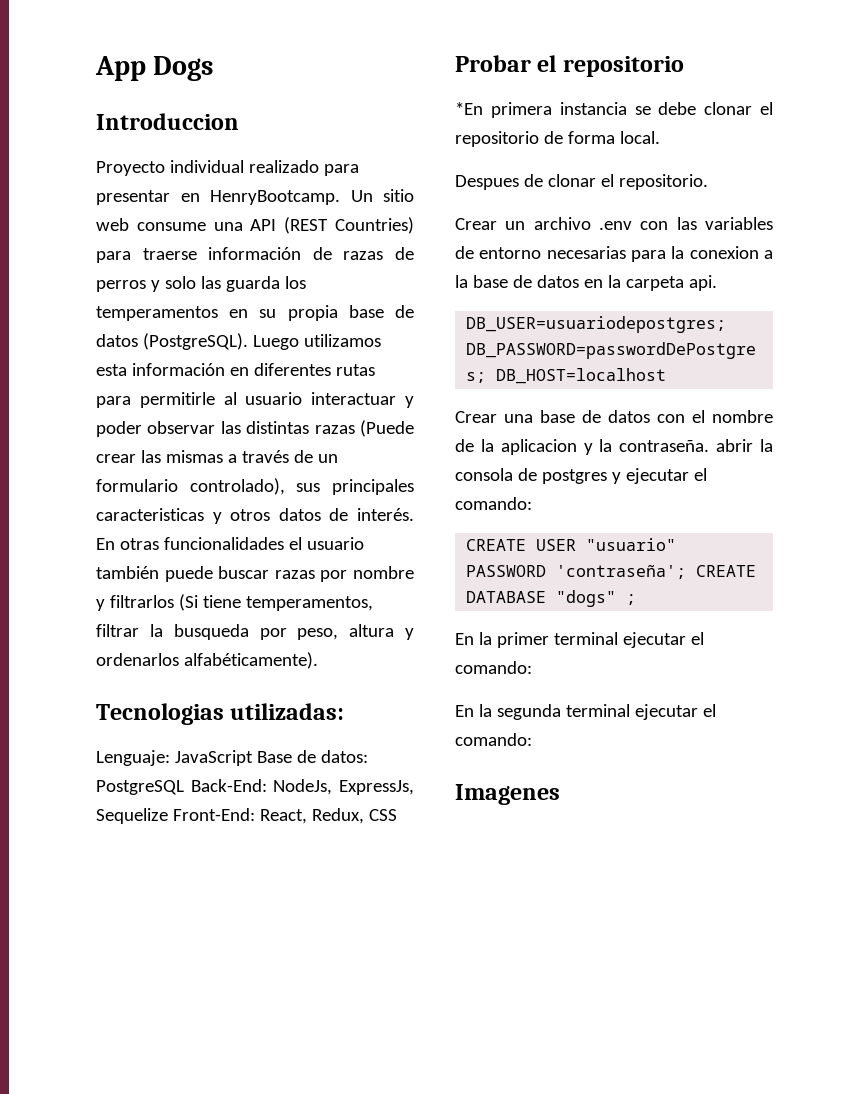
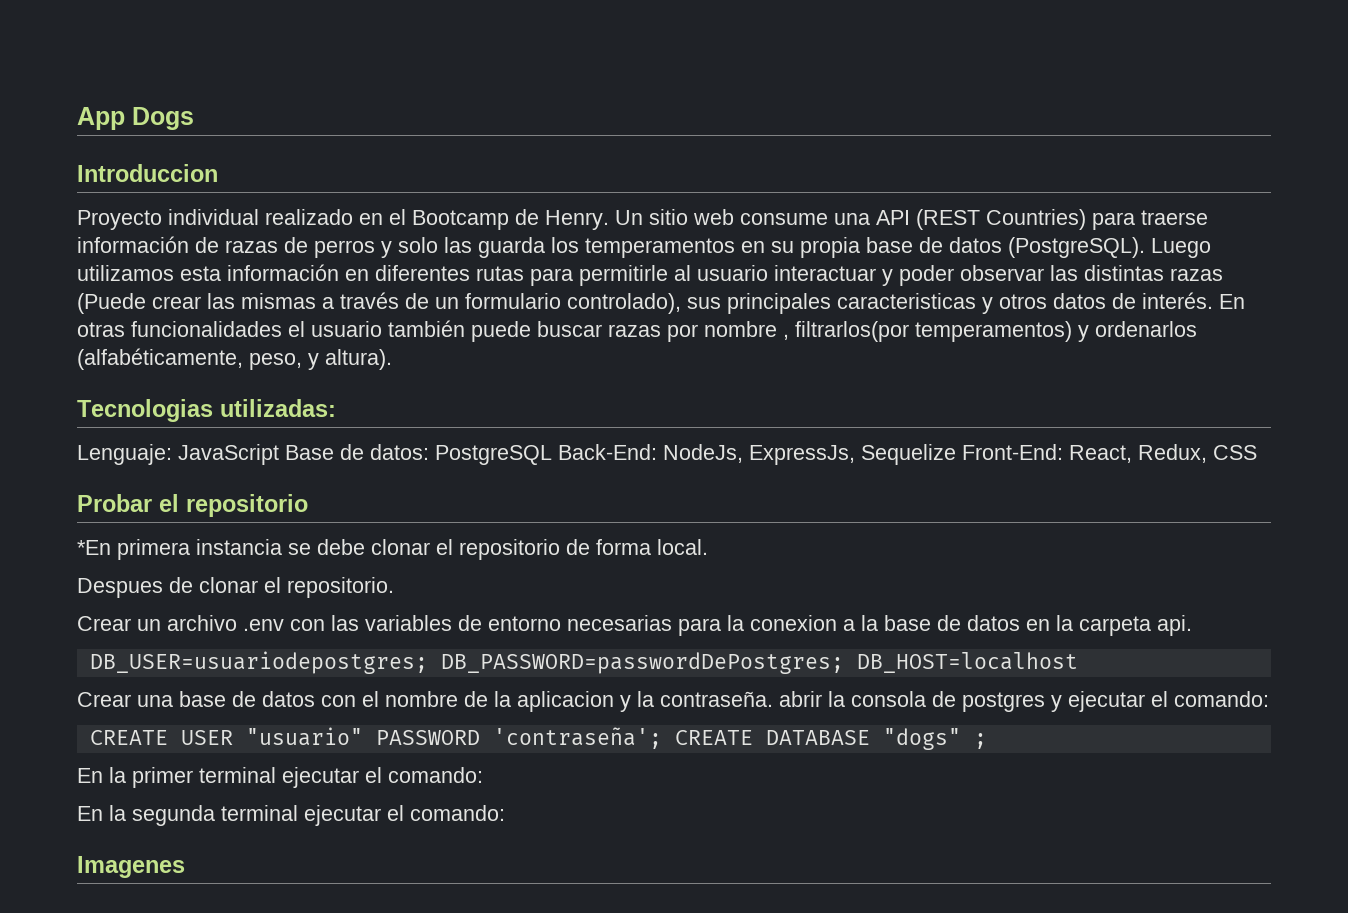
- Proyecto individual realizado para presentar en HenryBootcamp.
+ Proyecto individual realizado en el Bootcamp de Henry.
- En otras funcionalidades el usuario también puede buscar razas por nombre y filtrarlos (Si tiene temperamentos, filtrar la busqueda por peso, altura y ordenarlos alfabéticamente).
+ En otras funcionalidades el usuario también puede buscar razas por nombre , filtrarlos(por temperamentos) y ordenarlos (alfabéticamente, peso, y altura).

